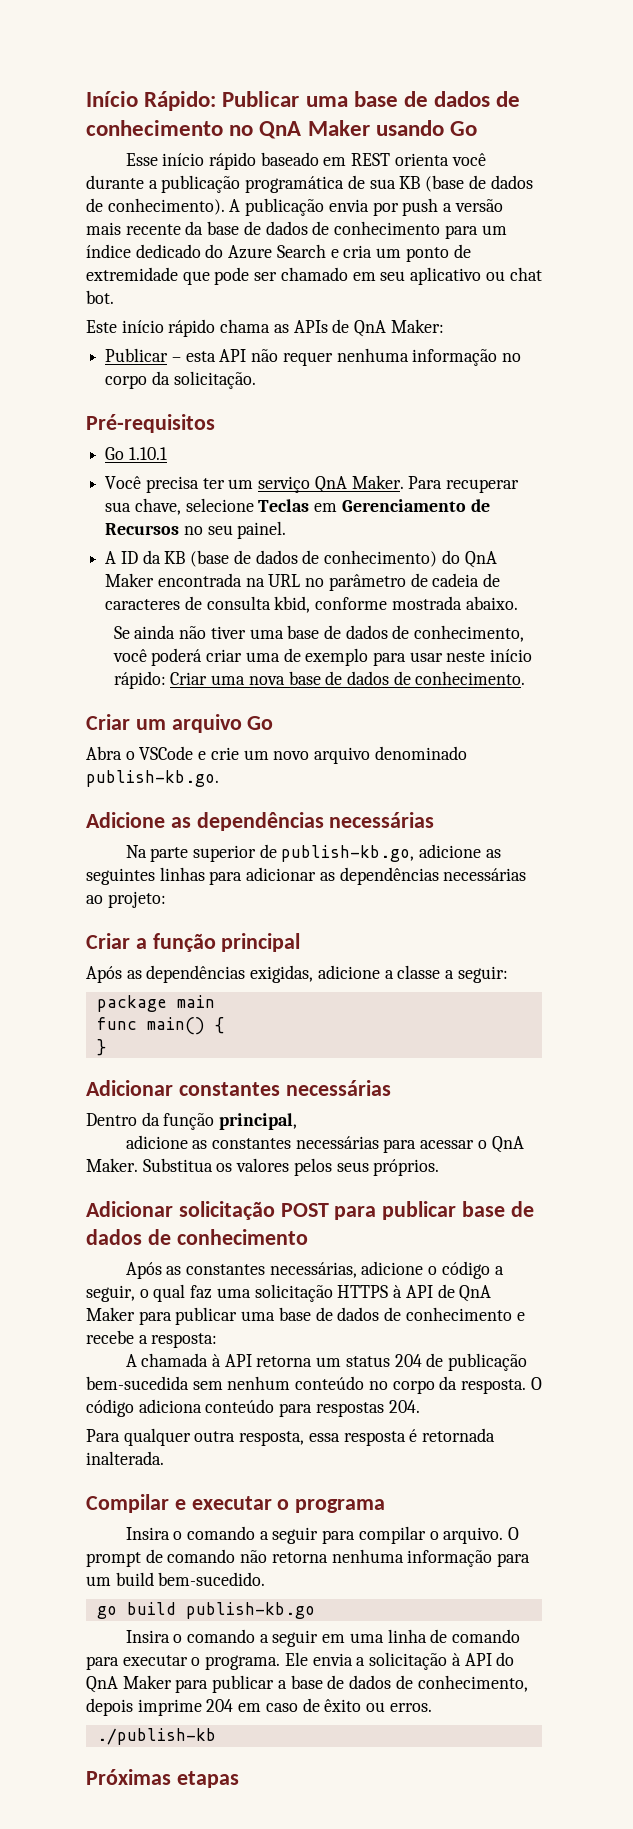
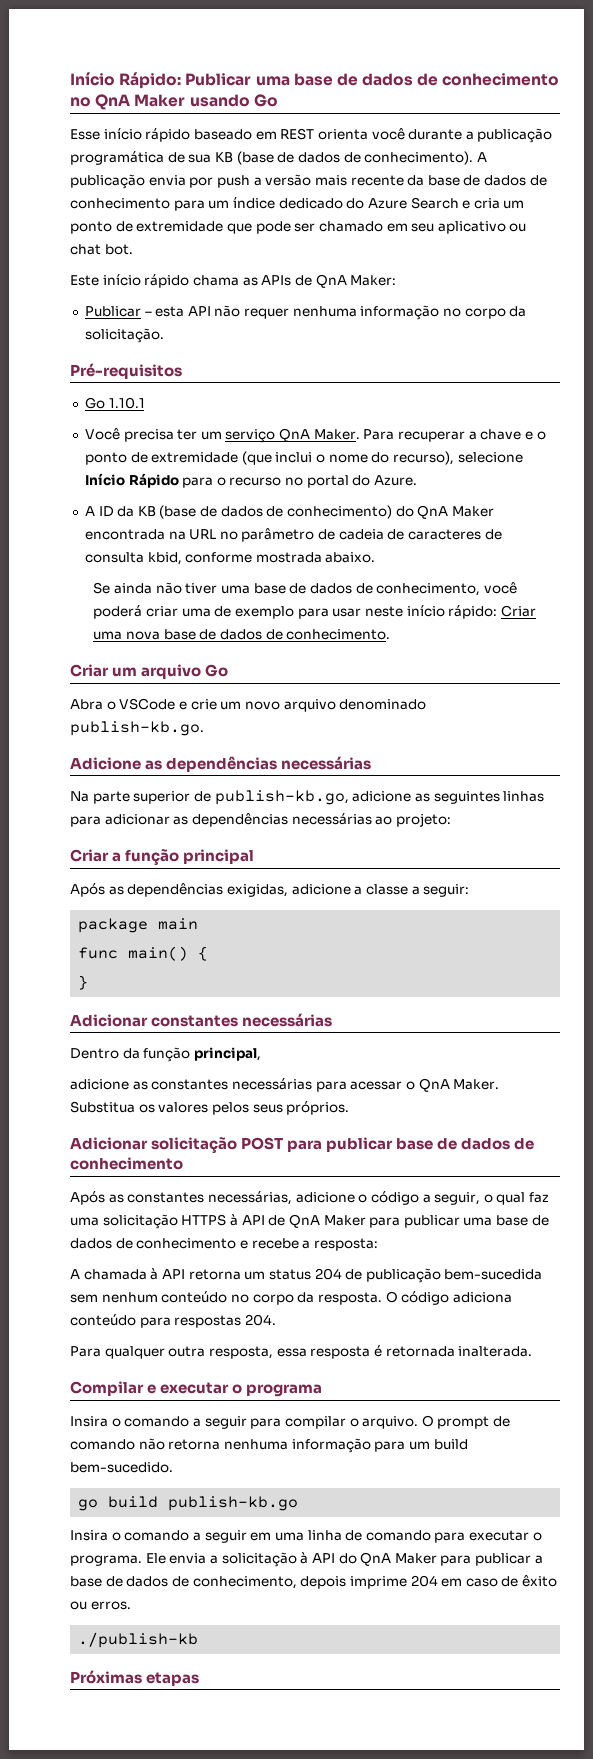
- Para recuperar sua chave, selecione Teclas em Gerenciamento de Recursos no seu painel.
+ Para recuperar a chave e o ponto de extremidade (que inclui o nome do recurso), selecione Início Rápido para o recurso no portal do Azure.

